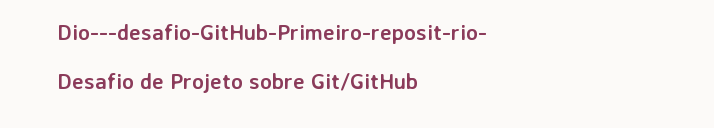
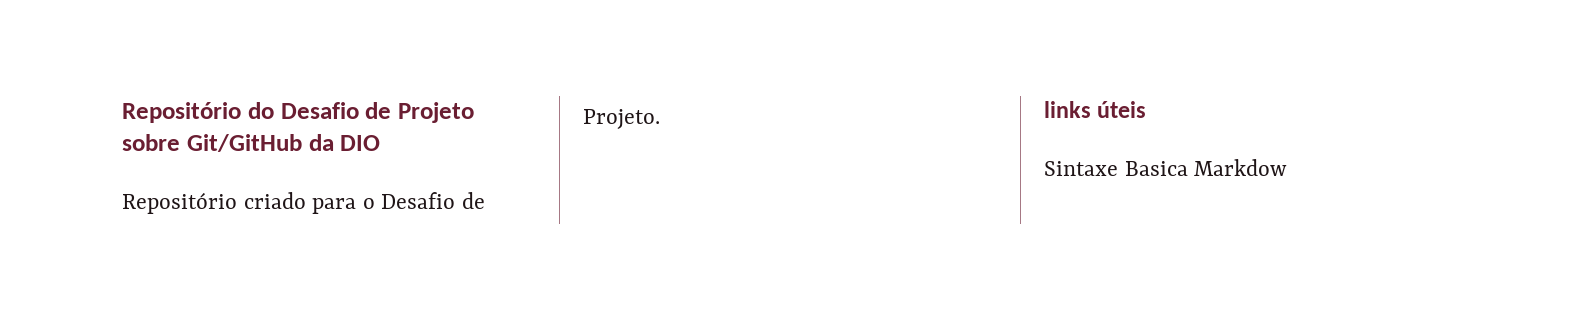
- Dio---desafio-GitHub-Primeiro-reposit-rio-
- Desafio de Projeto sobre Git/GitHub
+ Repositório do Desafio de Projeto sobre Git/GitHub da DIO
+ Repositório criado para o Desafio de Projeto.
+ links úteis
+ Sintaxe Basica Markdow

